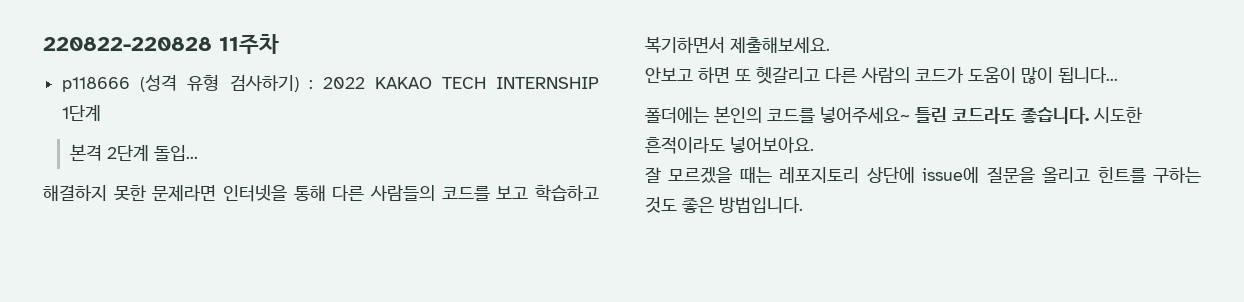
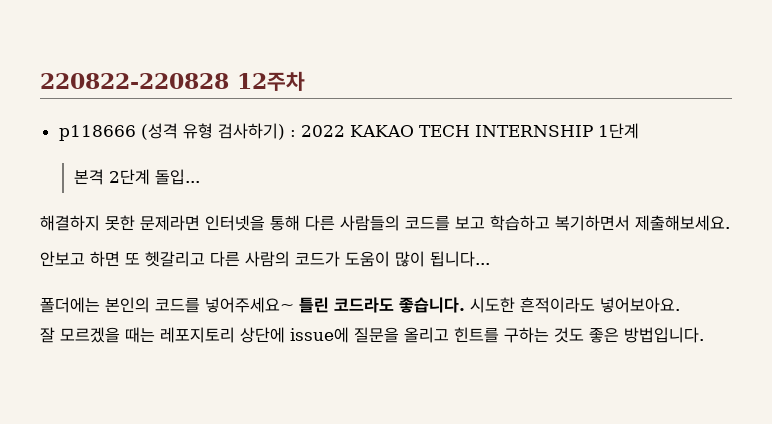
- 220822-220828 11주차
+ 220822-220828 12주차

